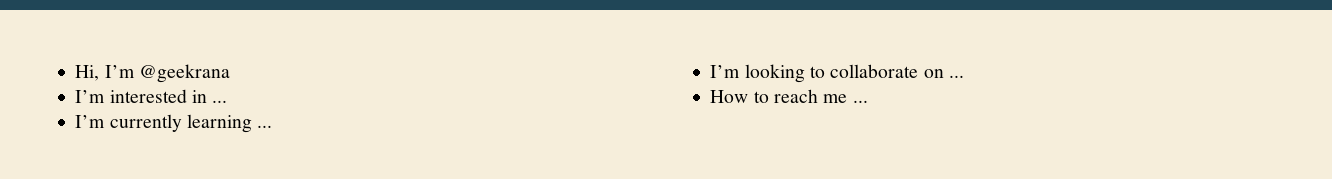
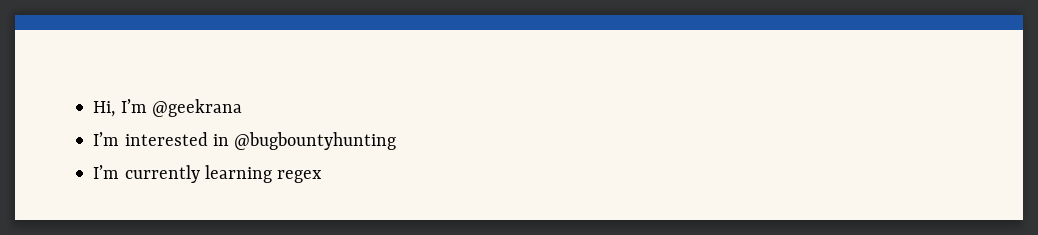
- I’m interested in ...
+ I’m interested in @bugbountyhunting
- I’m currently learning ...
- I’m looking to collaborate on ...
- How to reach me ...
+ I’m currently learning regex

